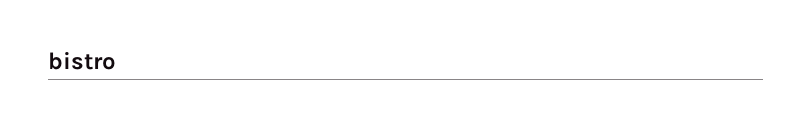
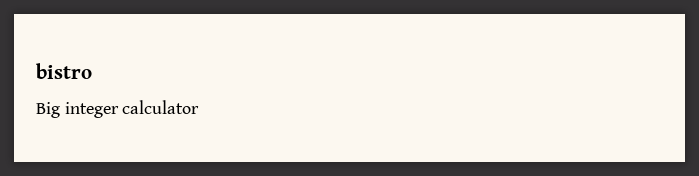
+ Big integer calculator

